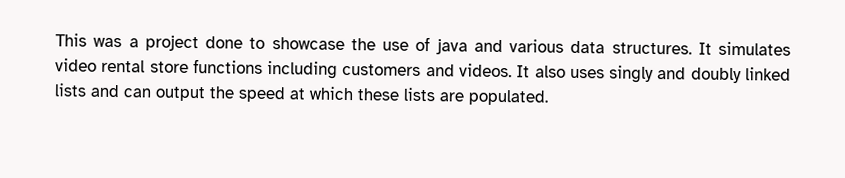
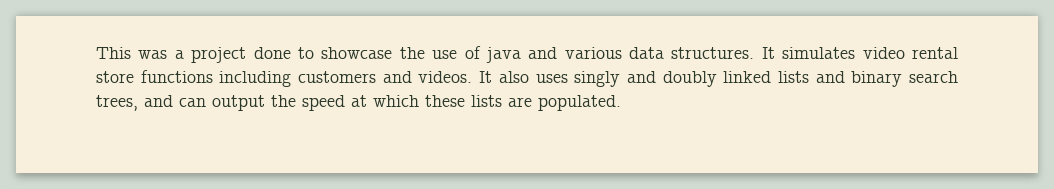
- It also uses singly and doubly linked lists and can output the speed at which these lists are populated.
+ It also uses singly and doubly linked lists and binary search trees, and can output the speed at which these lists are populated.

